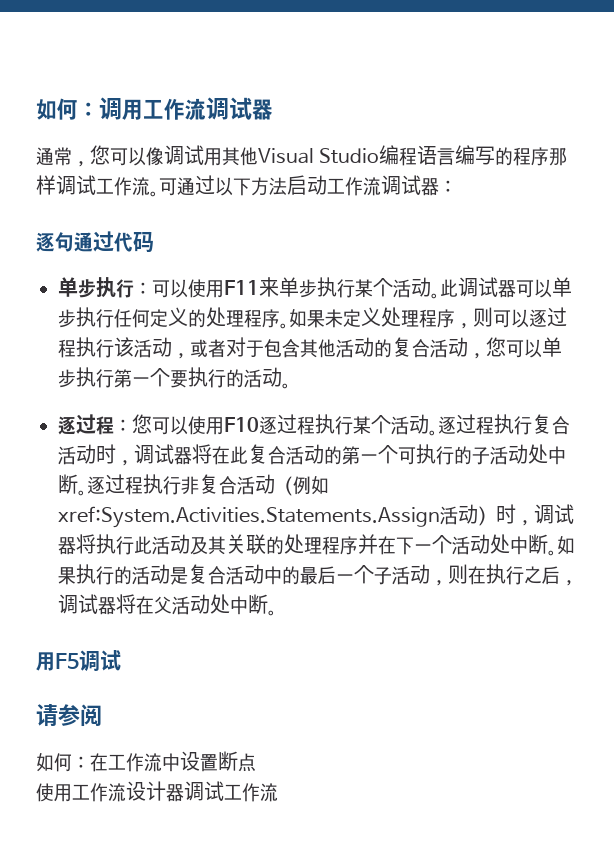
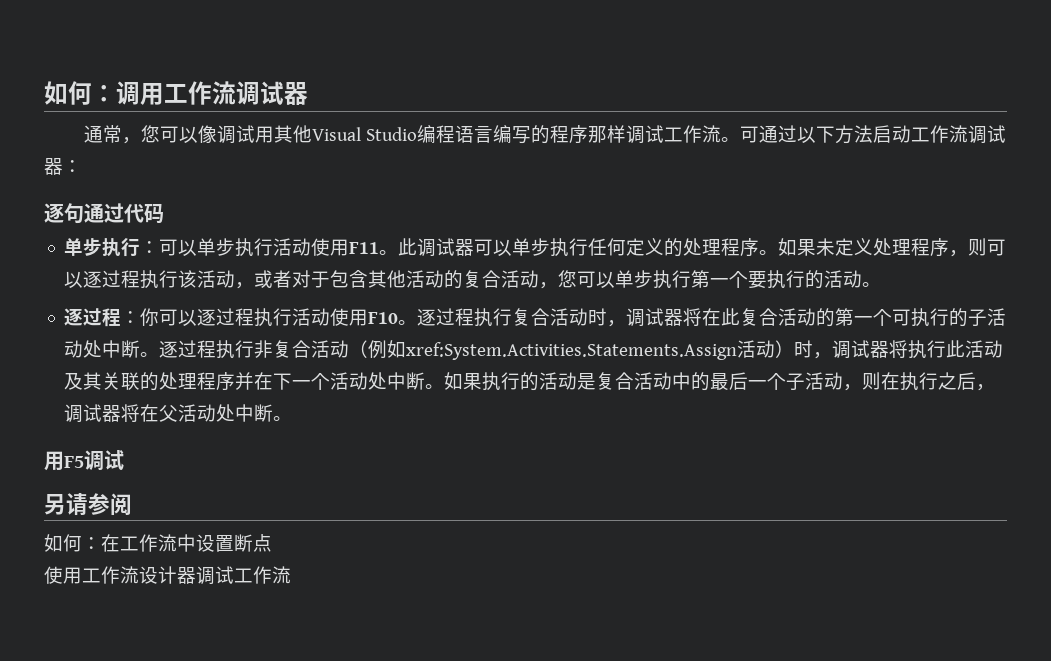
- 单步执行：可以使用F11来单步执行某个活动。
+ 单步执行：可以单步执行活动使用F11。
- 逐过程：您可以使用F10逐过程执行某个活动。
+ 逐过程：你可以逐过程执行活动使用F10。
- 请参阅
+ 另请参阅

